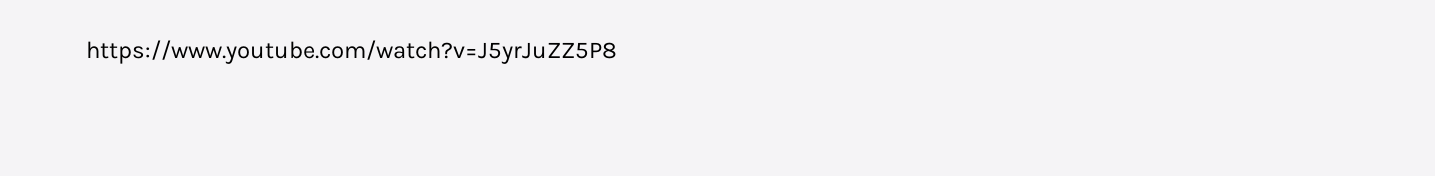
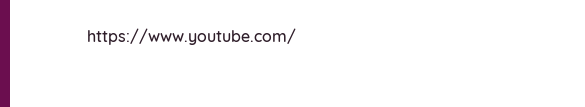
- https://www.youtube.com/watch?v=J5yrJuZZ5P8
+ https://www.youtube.com/

